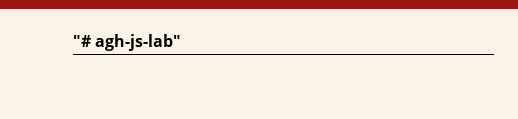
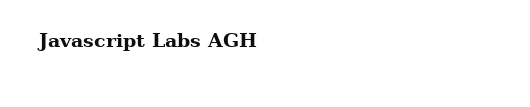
- "# agh-js-lab"
+ Javascript Labs AGH

